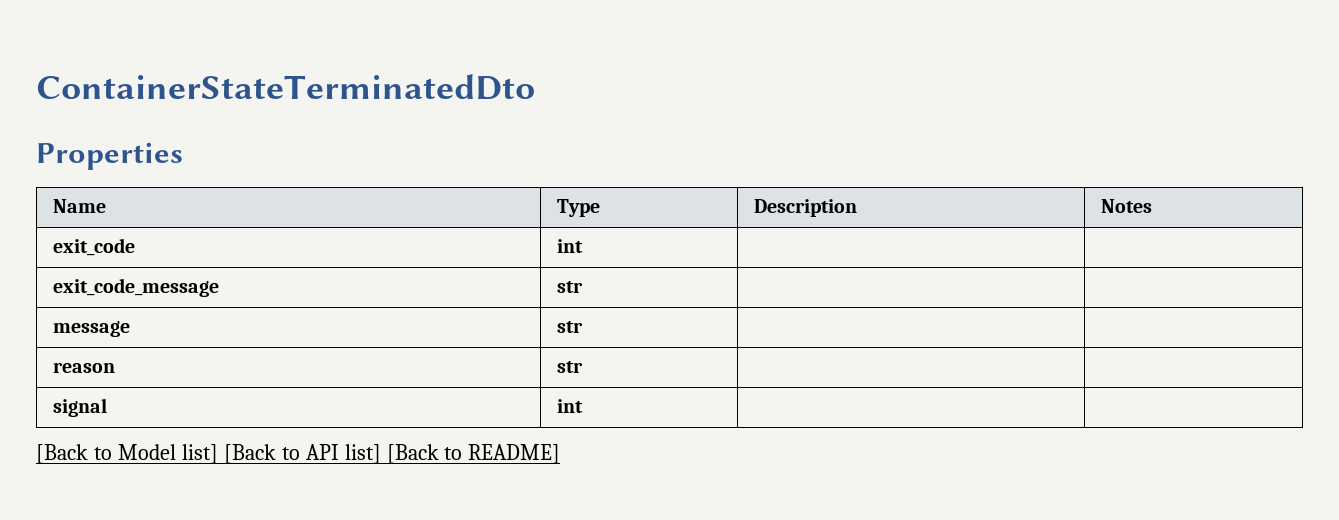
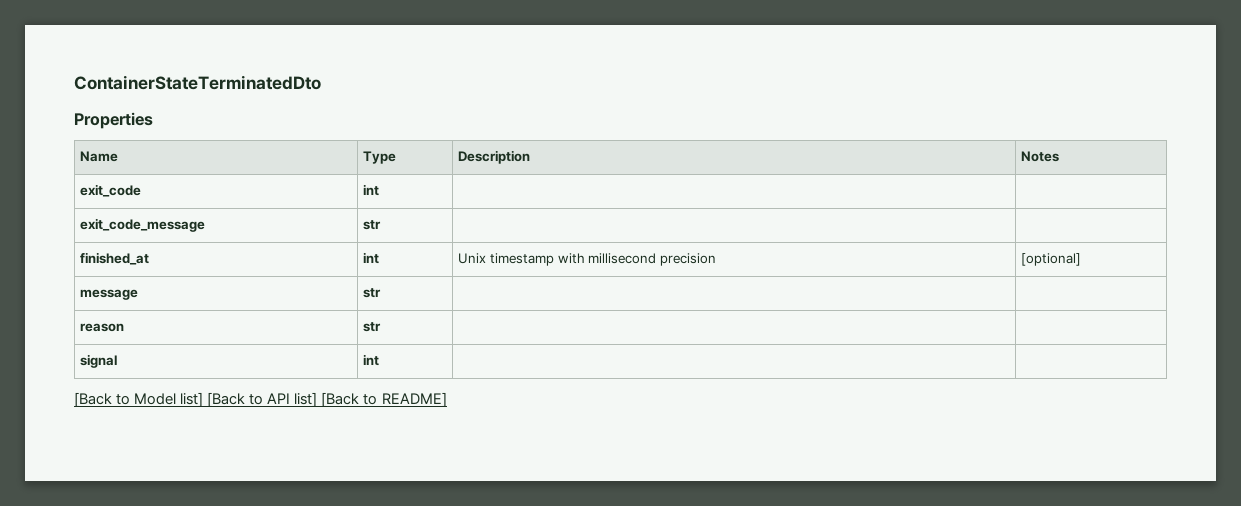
+ finished_at | int | Unix timestamp with millisecond precision | [optional]

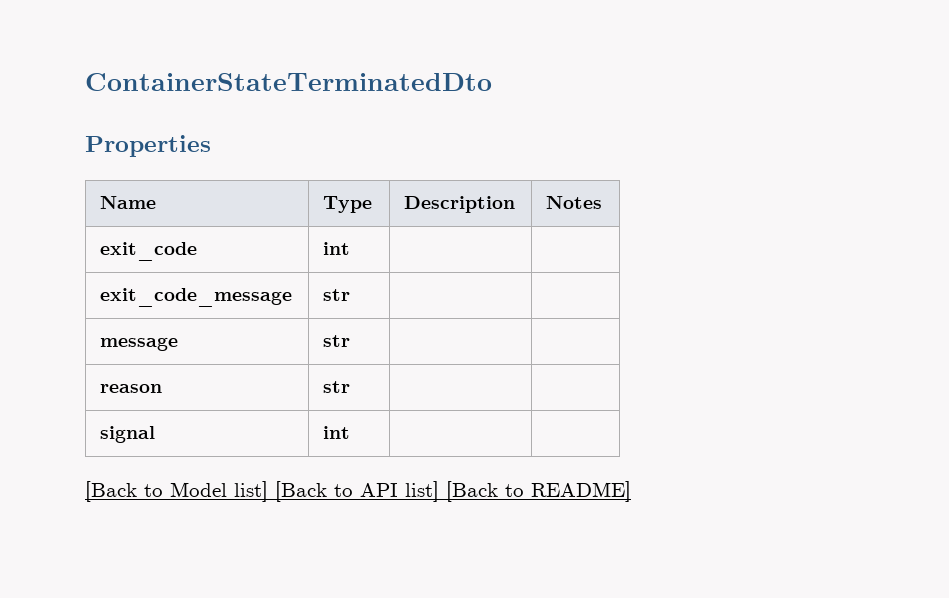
- finished_at | int | Unix timestamp with millisecond precision | [optional]

